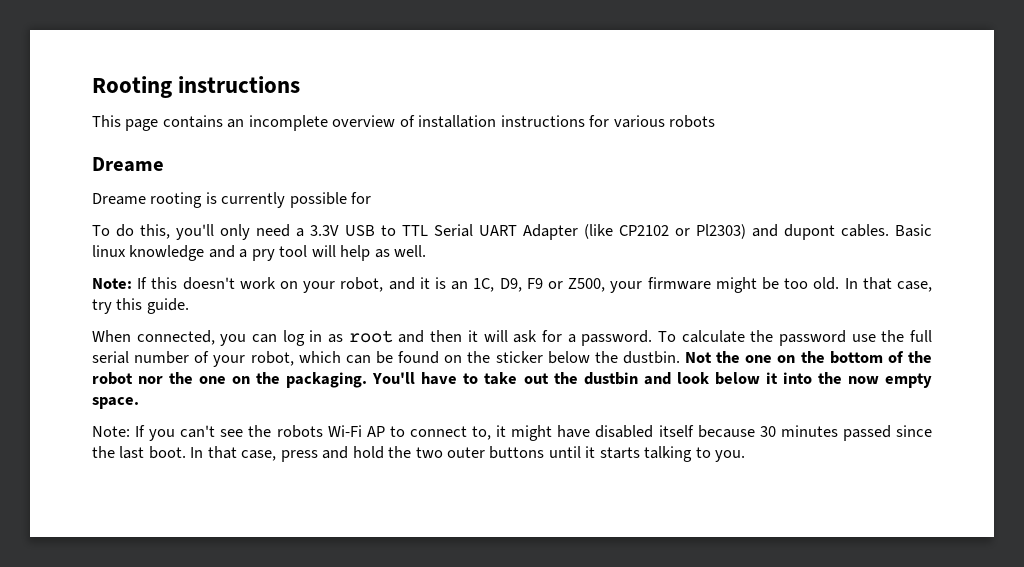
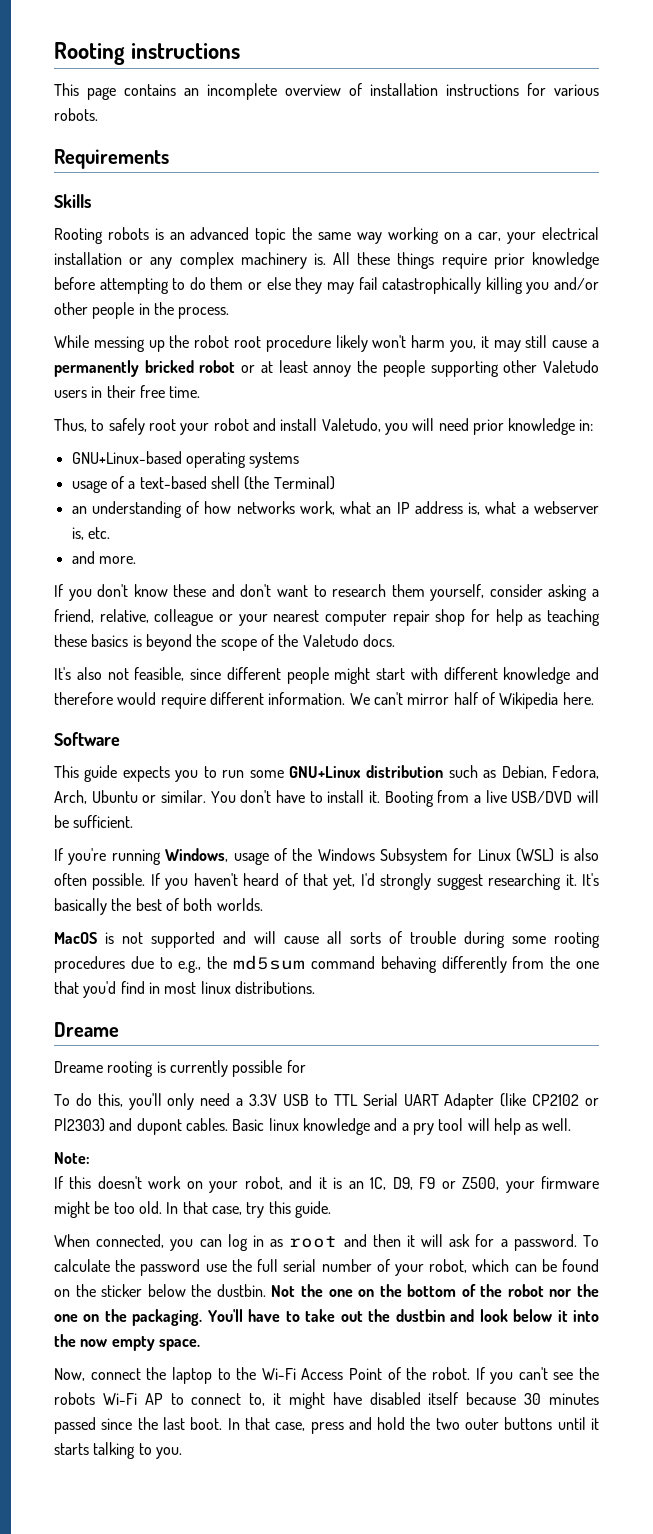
- This page contains an incomplete overview of installation instructions for various robots
+ This page contains an incomplete overview of installation instructions for various robots.
+ Requirements
+ Skills
+ Rooting robots is an advanced topic the same way working on a car, your electrical installation or any complex machinery is. All these things require prior knowledge before attempting to do them or else they may fail catastrophically killing you and/or other people in the process.
+ While messing up the robot root procedure likely won't harm you, it may still cause a permanently bricked robot or at least annoy the people supporting other Valetudo users in their free time.
+ Thus, to safely root your robot and install Valetudo, you will need prior knowledge in:
+ GNU+Linux-based operating systems
+ usage of a text-based shell (the Terminal)
+ an understanding of how networks work, what an IP address is, what a webserver is, etc.
+ and more.
+ If you don't know these and don't want to research them yourself, consider asking a friend, relative, colleague or your nearest computer repair shop for help as teaching these basics is beyond the scope of the Valetudo docs.
+ It's also not feasible, since different people might start with different knowledge and therefore would require different information. We can't mirror half of Wikipedia here.
+ Software
+ This guide expects you to run some GNU+Linux distribution such as Debian, Fedora, Arch, Ubuntu or similar. You don't have to install it. Booting from a live USB/DVD will be sufficient.
+ If you're running Windows, usage of the Windows Subsystem for Linux (WSL) is also often possible. If you haven't heard of that yet, I'd strongly suggest researching it. It's basically the best of both worlds.
+ MacOS is not supported and will cause all sorts of trouble during some rooting procedures due to e.g., the md5sum command behaving differently from the one that you'd find in most linux distributions.
- Note: If this doesn't work on your robot, and it is an 1C, D9, F9 or Z500, your firmware might be too old.
+ Note:
+ If this doesn't work on your robot, and it is an 1C, D9, F9 or Z500, your firmware might be too old.
- Note: If you can't see the robots Wi-Fi AP to connect to, it might have disabled itself because 30 minutes passed since the last boot.
+ Now, connect the laptop to the Wi-Fi Access Point of the robot. If you can't see the robots Wi-Fi AP to connect to, it might have disabled itself because 30 minutes passed since the last boot.

